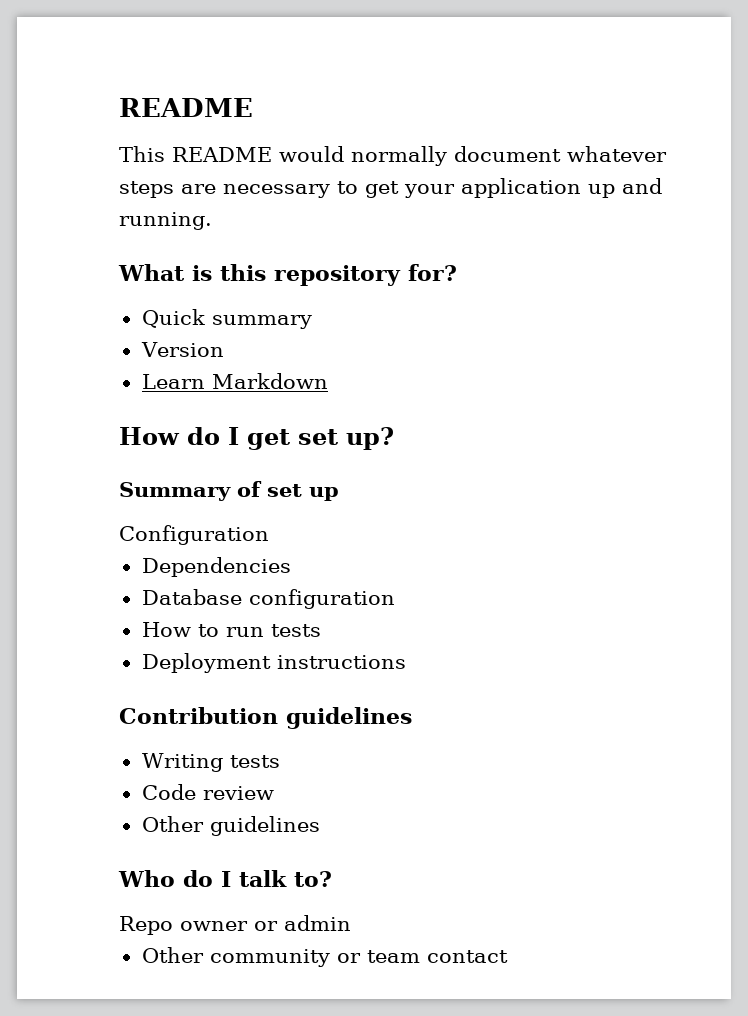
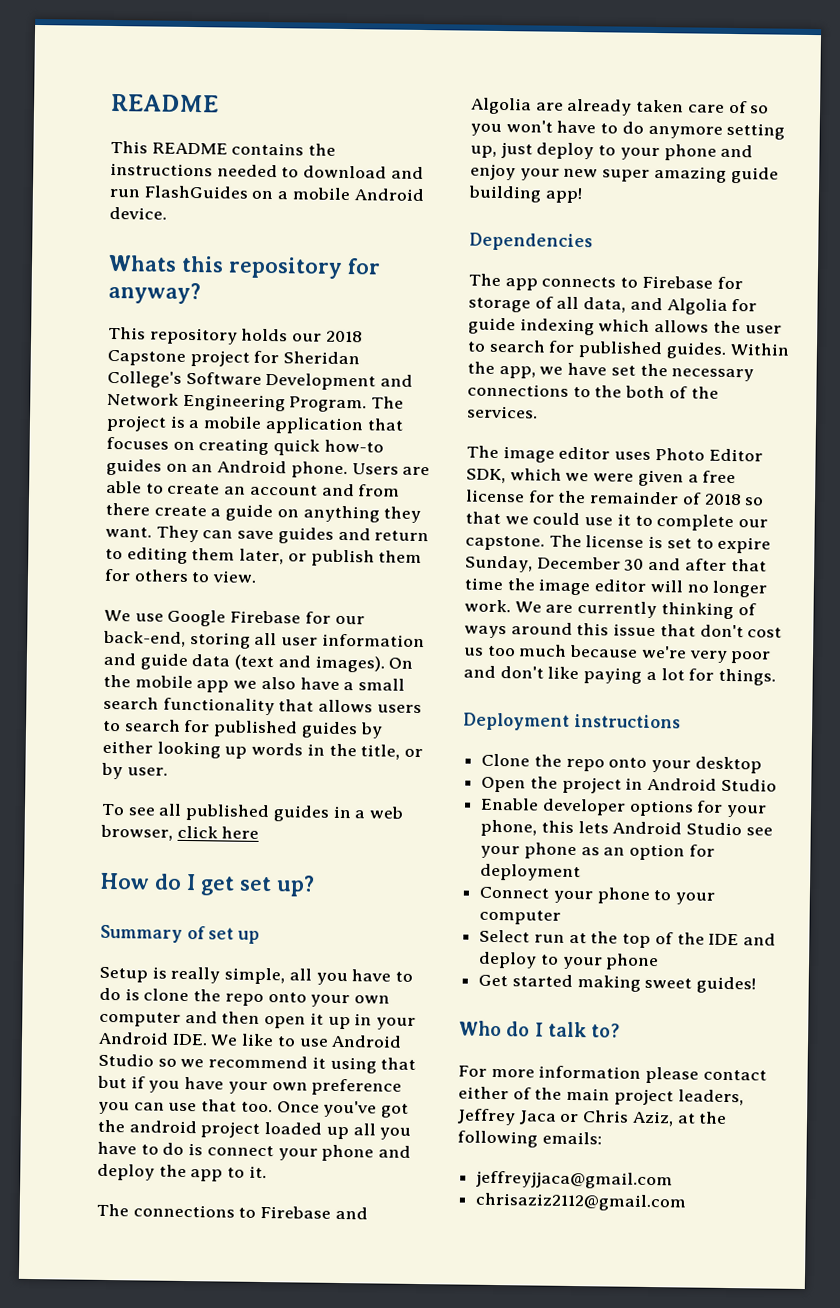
- This README would normally document whatever steps are necessary to get your application up and running.
- What is this repository for?
- Quick summary
- Version
- Learn Markdown
+ This README contains the instructions needed to download and run FlashGuides on a mobile Android device.
+ Whats this repository for anyway?
+ This repository holds our 2018 Capstone project for Sheridan College's Software Development and Network Engineering Program. The project is a mobile application that focuses on creating quick how-to guides on an Android phone. Users are able to create an account and from there create a guide on anything they want. They can save guides and return to editing them later, or publish them for others to view.
+ We use Google Firebase for our back-end, storing all user information and guide data (text and images). On the mobile app we also have a small search functionality that allows users to search for published guides by either looking up words in the title, or by user.
+ To see all published guides in a web browser, click here
- Configuration
+ Setup is really simple, all you have to do is clone the repo onto your own computer and then open it up in your Android IDE. We like to use Android Studio so we recommend it using that but if you have your own preference you can use that too. Once you've got the android project loaded up all you have to do is connect your phone and deploy the app to it.
+ The connections to Firebase and Algolia are already taken care of so you won't have to do anymore setting up, just deploy to your phone and enjoy your new super amazing guide building app!
  Dependencies
- Database configuration
- How to run tests
+ The app connects to Firebase for storage of all data, and Algolia for guide indexing which allows the user to search for published guides. Within the app, we have set the necessary connections to the both of the services.
+ The image editor uses Photo Editor SDK, which we were given a free license for the remainder of 2018 so that we could use it to complete our capstone. The license is set to expire Sunday, December 30 and after that time the image editor will no longer work. We are currently thinking of ways around this issue that don't cost us too much because we're very poor and don't like paying a lot for things.
  Deployment instructions
- Contribution guidelines
- Writing tests
- Code review
- Other guidelines
+ Clone the repo onto your desktop
+ Open the project in Android Studio
+ Enable developer options for your phone, this lets Android Studio see your phone as an option for deployment
+ Connect your phone to your computer
+ Select run at the top of the IDE and deploy to your phone
+ Get started making sweet guides!
- Repo owner or admin
- Other community or team contact
+ For more information please contact either of the main project leaders, Jeffrey Jaca or Chris Aziz, at the following emails:
+ jeffreyjjaca@gmail.com
+ chrisaziz2112@gmail.com

